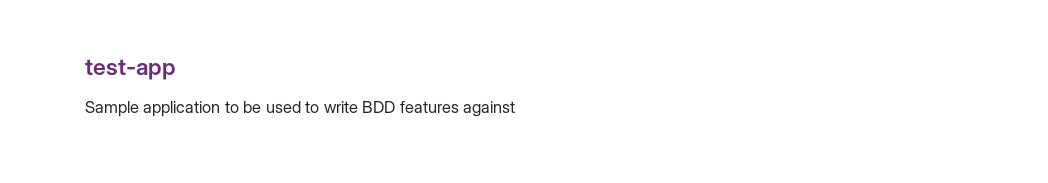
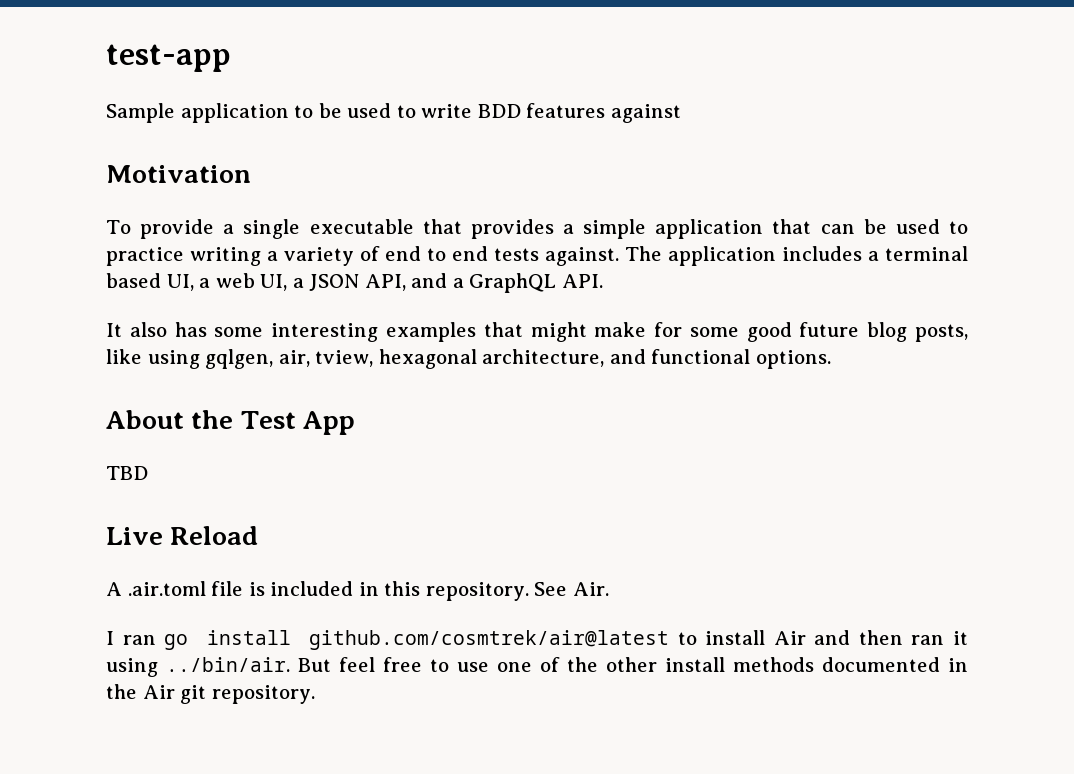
+ Motivation
+ To provide a single executable that provides a simple application that can be used to practice writing a variety of end to end tests against. The application includes a terminal based UI, a web UI, a JSON API, and a GraphQL API.
+ It also has some interesting examples that might make for some good future blog posts, like using gqlgen, air, tview, hexagonal architecture, and functional options.
+ About the Test App
+ TBD
+ Live Reload
+ A .air.toml file is included in this repository. See Air.
+ I ran go install github.com/cosmtrek/air@latest to install Air and then ran it using ../bin/air. But feel free to use one of the other install methods documented in the Air git repository.

